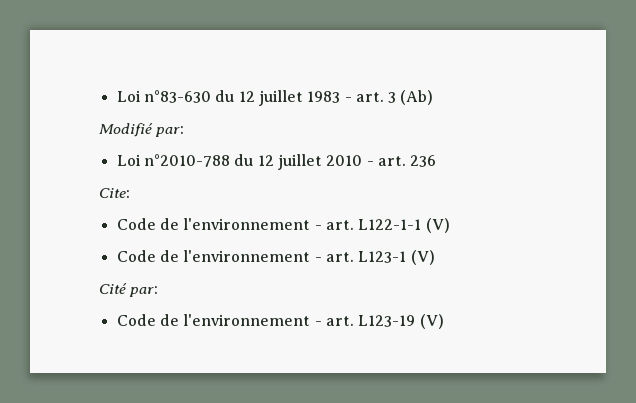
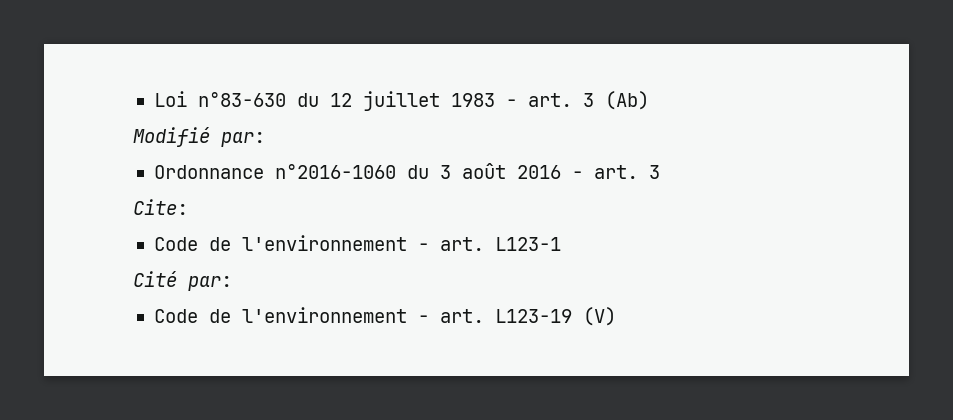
- Loi n°2010-788 du 12 juillet 2010 - art. 236
+ Ordonnance n°2016-1060 du 3 août 2016 - art. 3
- Code de l'environnement - art. L122-1-1 (V)
- Code de l'environnement - art. L123-1 (V)
+ Code de l'environnement - art. L123-1

